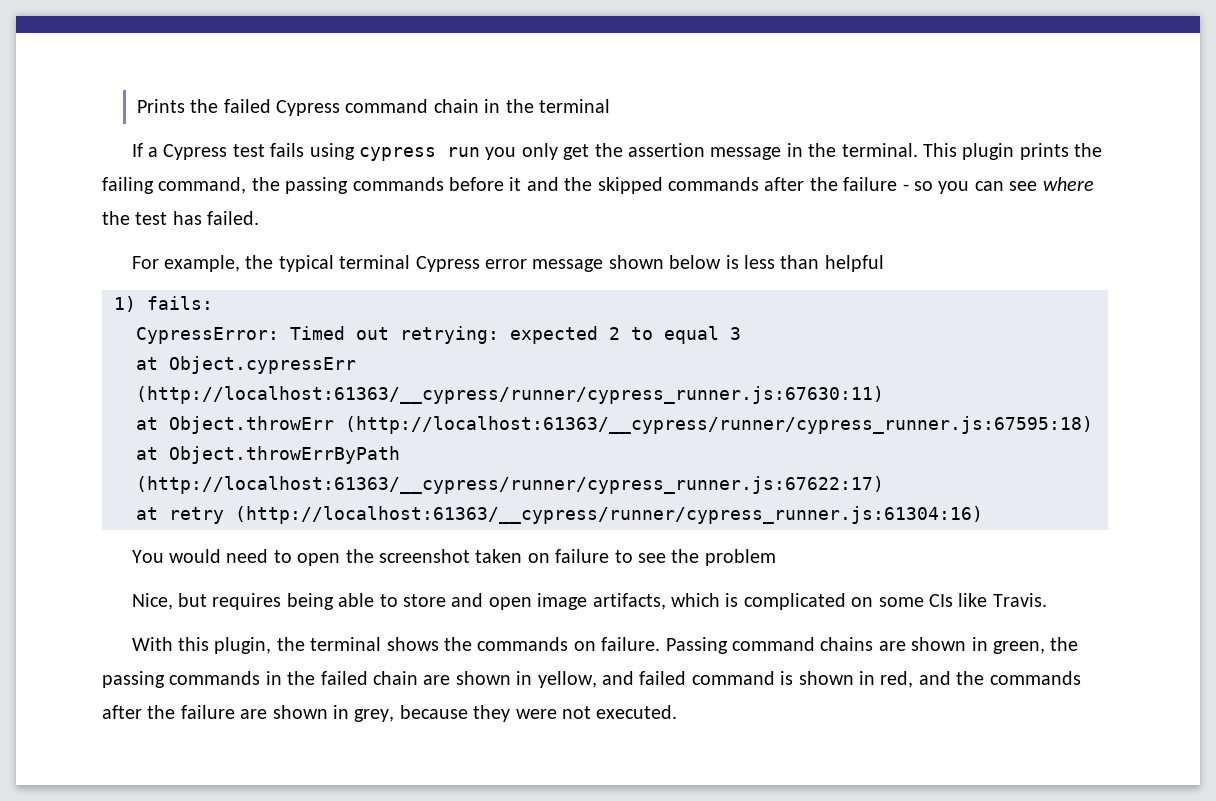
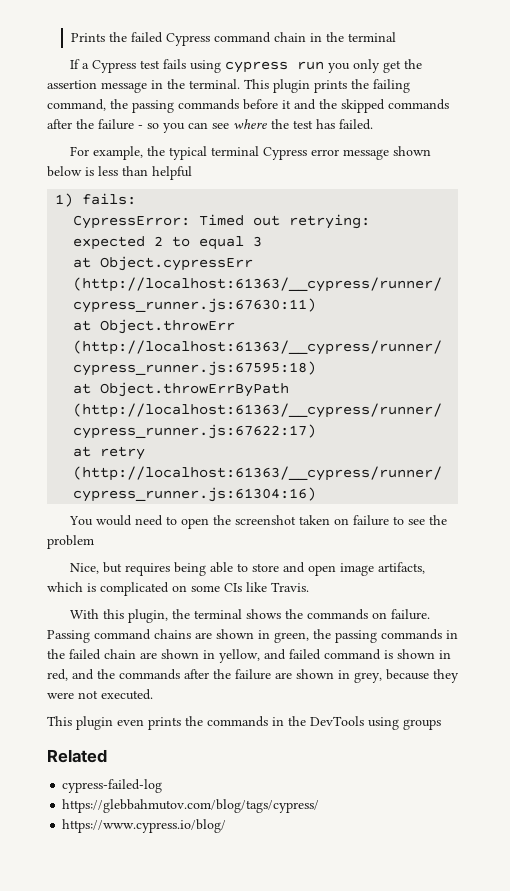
+ This plugin even prints the commands in the DevTools using groups
+ Related
+ cypress-failed-log
+ https://glebbahmutov.com/blog/tags/cypress/
+ https://www.cypress.io/blog/

